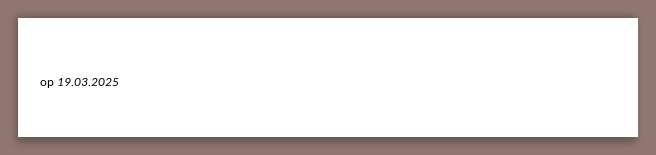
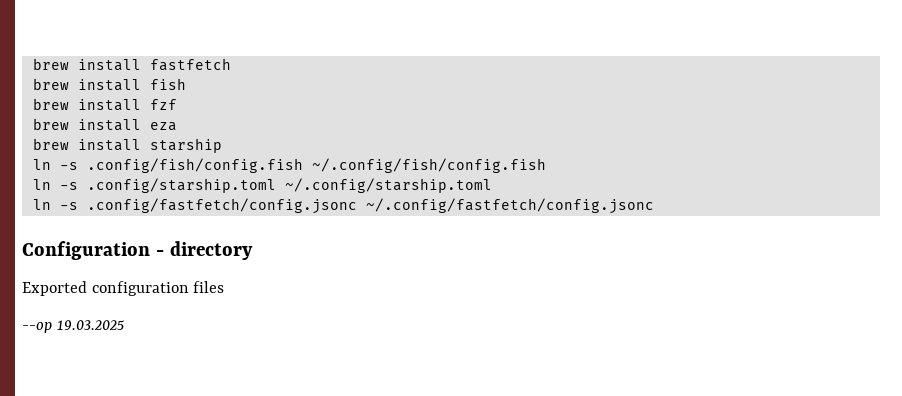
- op 19.03.2025
+ brew install fastfetch
+ brew install fish
+ brew install fzf
+ brew install eza
+ brew install starship
+ ln -s .config/fish/config.fish ~/.config/fish/config.fish
+ ln -s .config/starship.toml ~/.config/starship.toml
+ ln -s .config/fastfetch/config.jsonc ~/.config/fastfetch/config.jsonc
+ Configuration - directory
+ Exported configuration files
+ --op 19.03.2025

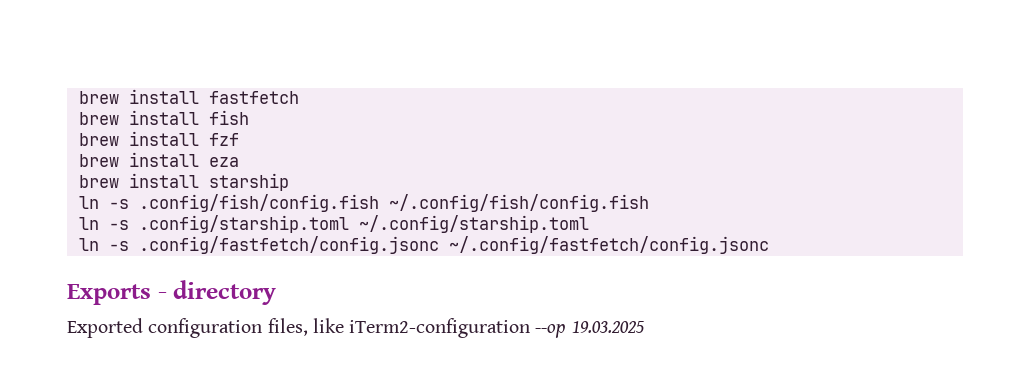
- Configuration - directory
+ Exports - directory
- Exported configuration files
- --op 19.03.2025
+ Exported configuration files, like iTerm2-configuration --op 19.03.2025

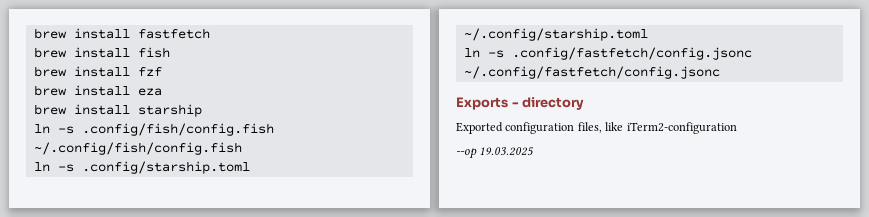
- Exported configuration files, like iTerm2-configuration --op 19.03.2025
+ Exported configuration files, like iTerm2-configuration
+ --op 19.03.2025

